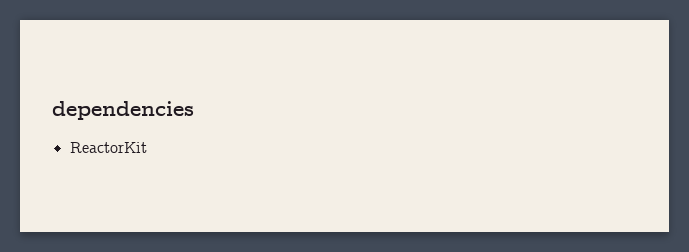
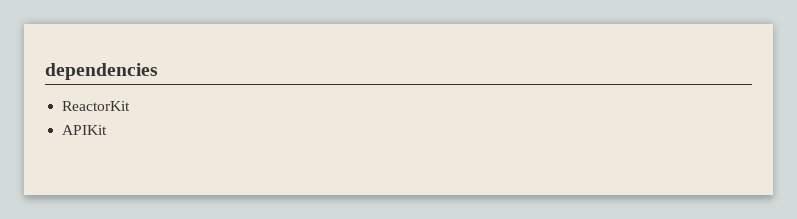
+ APIKit

